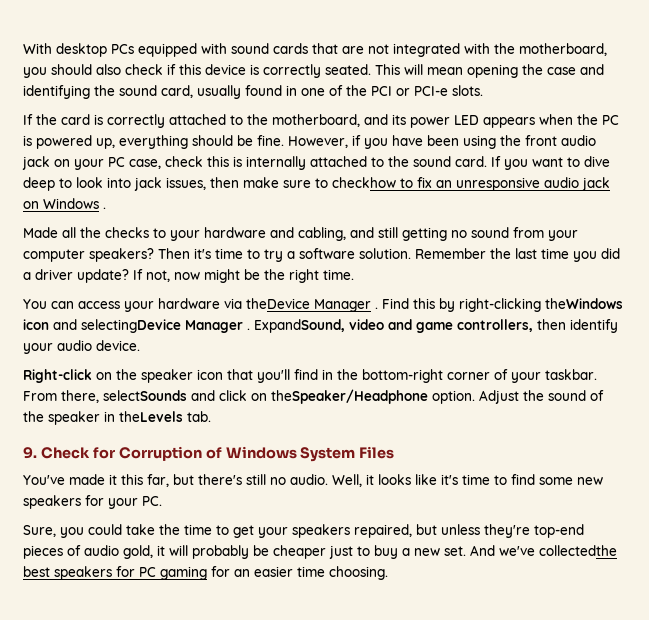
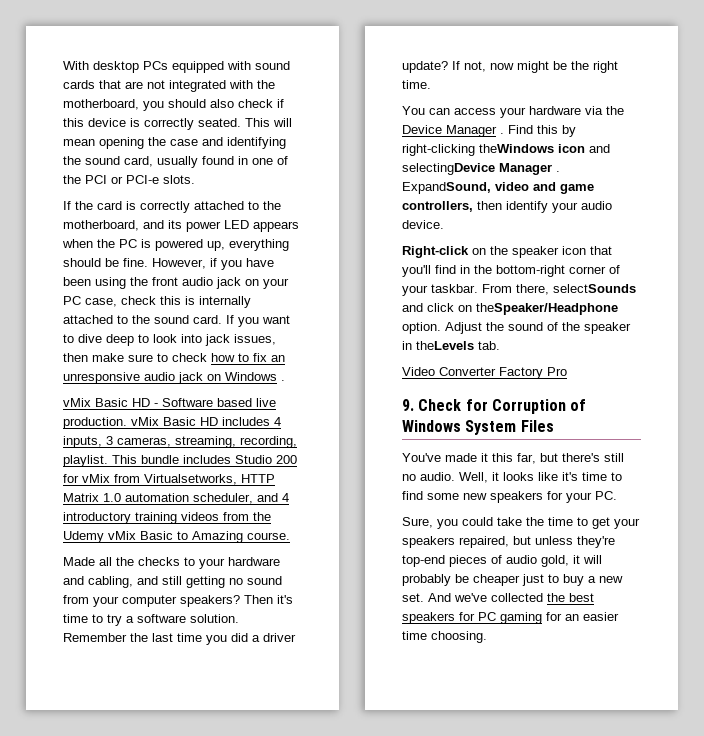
- If you want to dive deep to look into jack issues, then make sure to checkhow to fix an unresponsive audio jack on Windows .
+ If you want to dive deep to look into jack issues, then make sure to check how to fix an unresponsive audio jack on Windows .
+ vMix Basic HD - Software based live production. vMix Basic HD includes 4 inputs, 3 cameras, streaming, recording, playlist. This bundle includes Studio 200 for vMix from Virtualsetworks, HTTP Matrix 1.0 automation scheduler, and 4 introductory training videos from the Udemy vMix Basic to Amazing course.
- You can access your hardware via theDevice Manager .
+ You can access your hardware via the Device Manager .
+ Video Converter Factory Pro
- And we've collectedthe best speakers for PC gaming for an easier time choosing.
+ And we've collected the best speakers for PC gaming for an easier time choosing.

